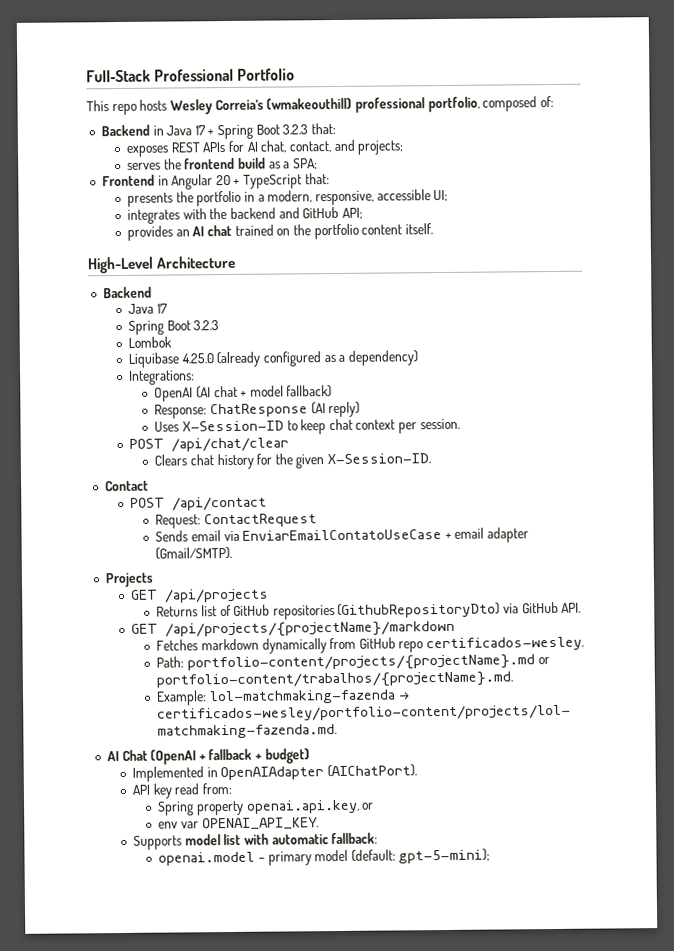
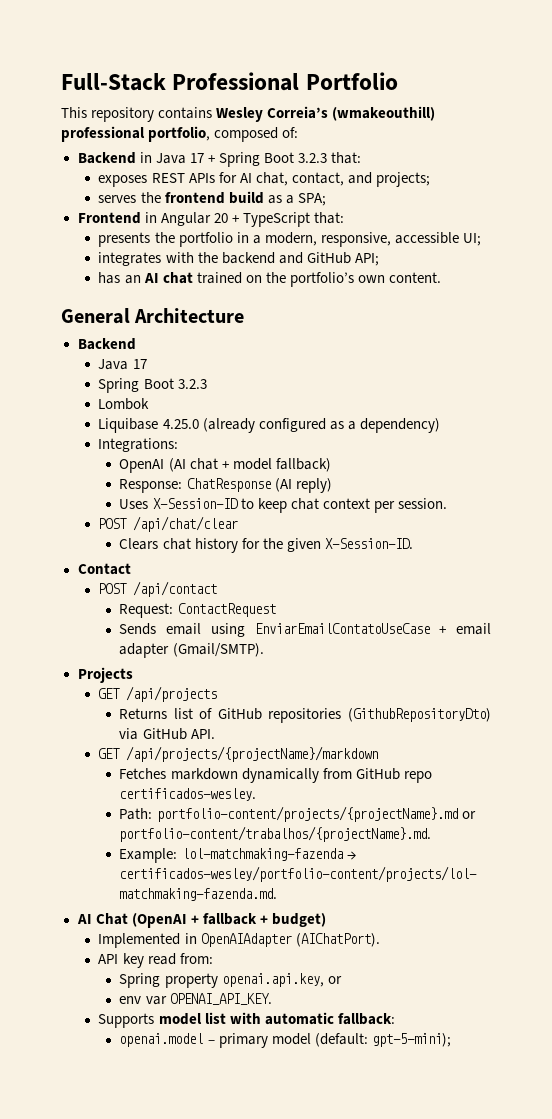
- This repo hosts Wesley Correia’s (wmakeouthill) professional portfolio, composed of:
+ This repository contains Wesley Correia’s (wmakeouthill) professional portfolio, composed of:
- provides an AI chat trained on the portfolio content itself.
- High-Level Architecture
+ has an AI chat trained on the portfolio’s own content.
+ General Architecture
- Sends email via EnviarEmailContatoUseCase + email adapter (Gmail/SMTP).
+ Sends email using EnviarEmailContatoUseCase + email adapter (Gmail/SMTP).

